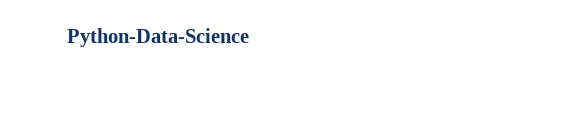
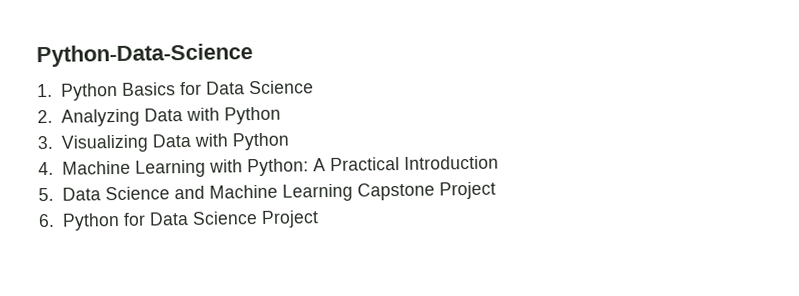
+ 1. Python Basics for Data Science
+ 2. Analyzing Data with Python
+ 3. Visualizing Data with Python
+ 4. Machine Learning with Python: A Practical Introduction
+ 5. Data Science and Machine Learning Capstone Project
+ 6. Python for Data Science Project

